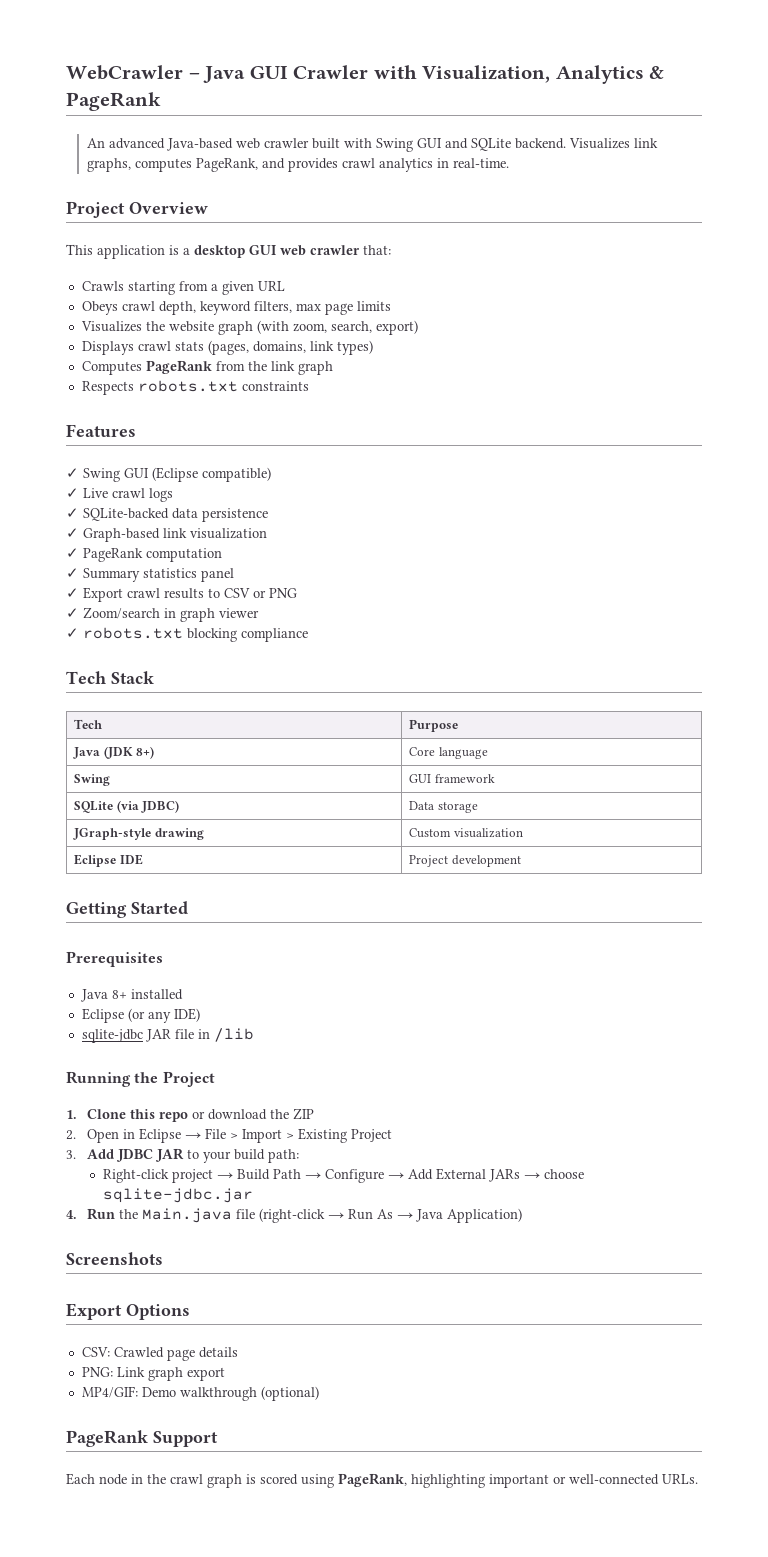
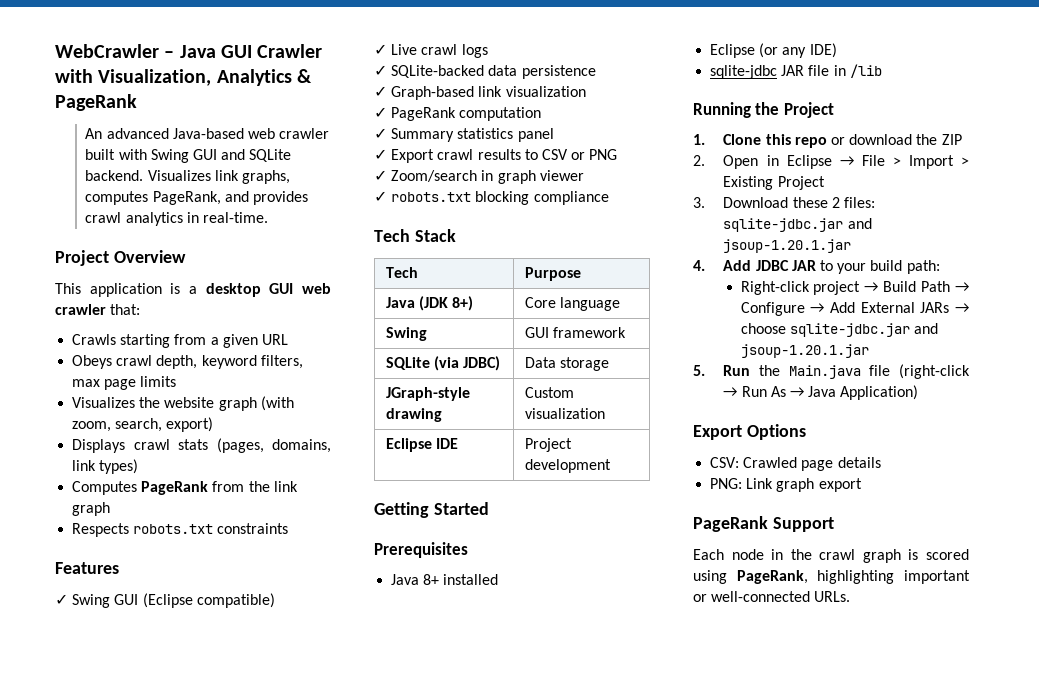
- 3. Add JDBC JAR to your build path:
+ 3. Download these 2 files: sqlite-jdbc.jar and jsoup-1.20.1.jar
+ 4. Add JDBC JAR to your build path:
- Right-click project → Build Path → Configure → Add External JARs → choose sqlite-jdbc.jar
- 4. Run the Main.java file (right-click → Run As → Java Application)
+ Right-click project → Build Path → Configure → Add External JARs → choose sqlite-jdbc.jar and jsoup-1.20.1.jar
+ 5. Run the Main.java file (right-click → Run As → Java Application)
- Screenshots
- MP4/GIF: Demo walkthrough (optional)

